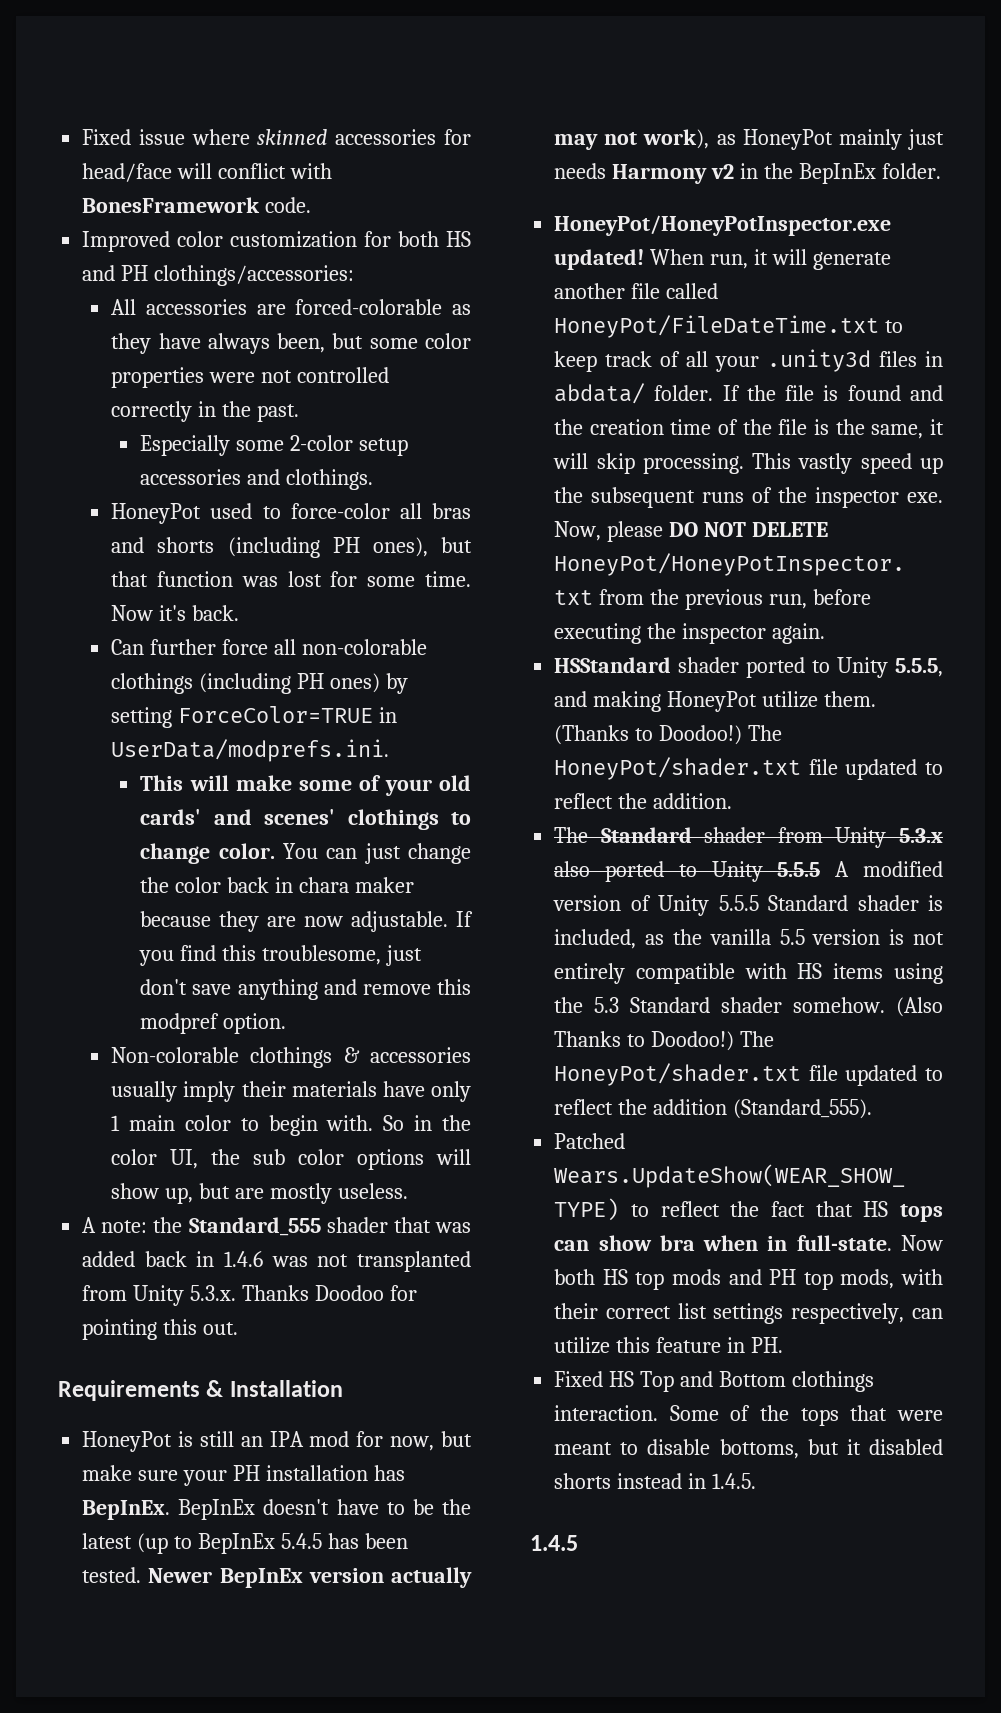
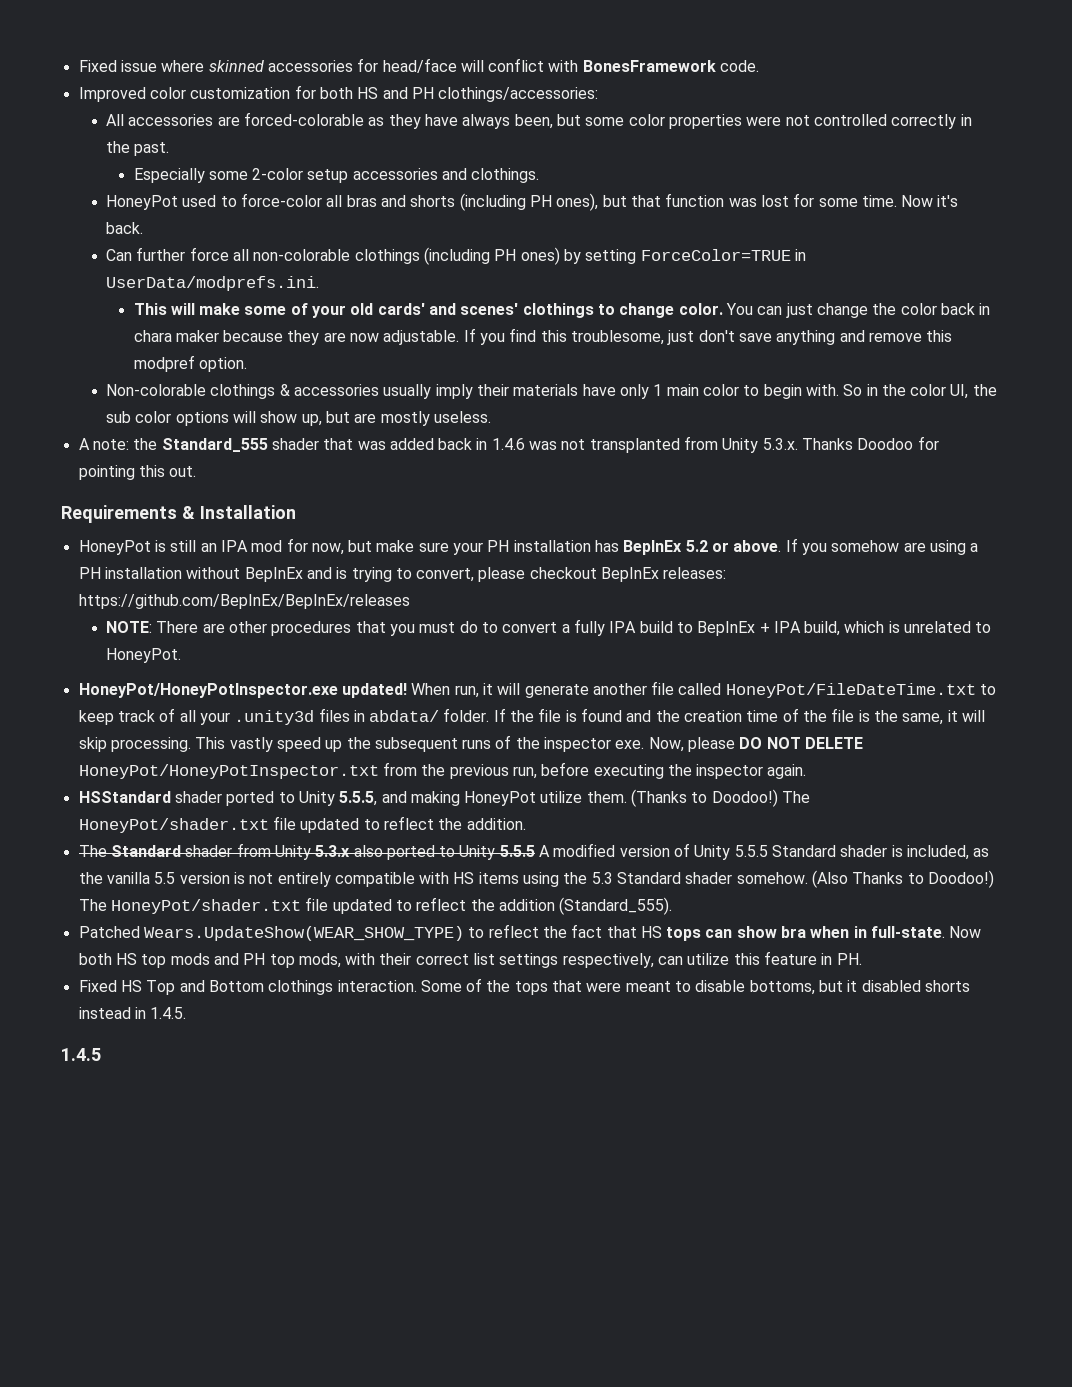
- HoneyPot is still an IPA mod for now, but make sure your PH installation has BepInEx. BepInEx doesn't have to be the latest (up to BepInEx 5.4.5 has been tested. Newer BepInEx version actually may not work), as HoneyPot mainly just needs Harmony v2 in the BepInEx folder.
+ HoneyPot is still an IPA mod for now, but make sure your PH installation has BepInEx 5.2 or above. If you somehow are using a PH installation without BepInEx and is trying to convert, please checkout BepInEx releases: https://github.com/BepInEx/BepInEx/releases
+ NOTE: There are other procedures that you must do to convert a fully IPA build to BepInEx + IPA build, which is unrelated to HoneyPot.

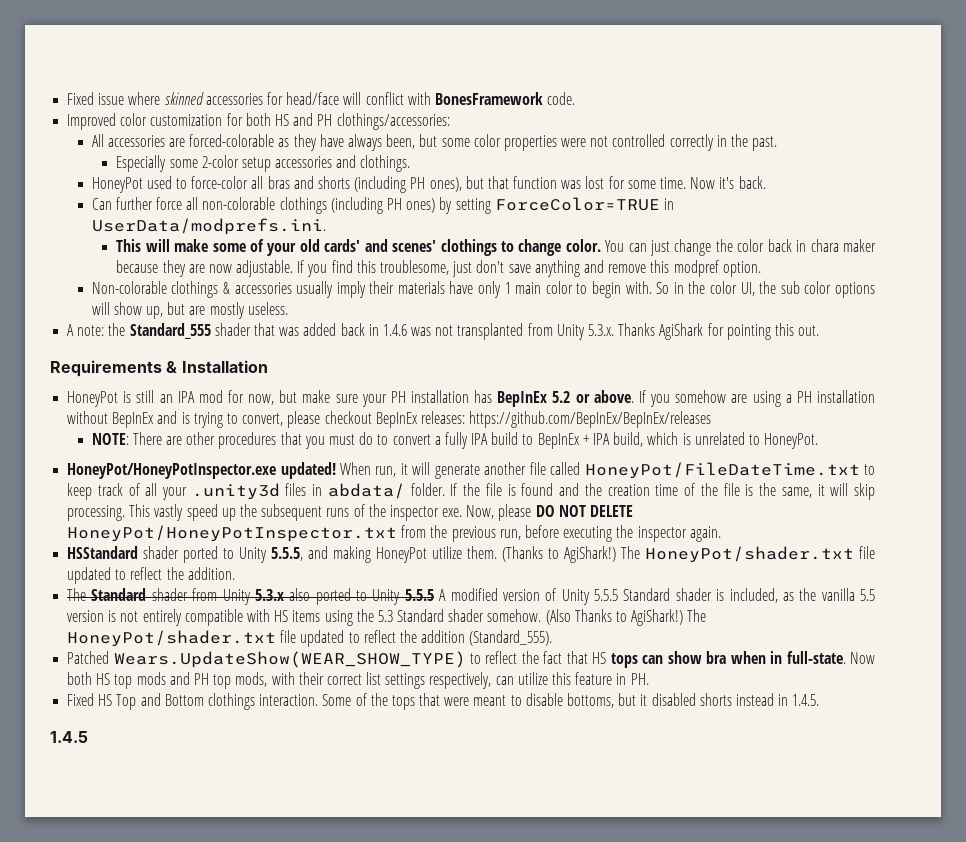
- A note: the Standard_555 shader that was added back in 1.4.6 was not transplanted from Unity 5.3.x. Thanks Doodoo for pointing this out.
+ A note: the Standard_555 shader that was added back in 1.4.6 was not transplanted from Unity 5.3.x. Thanks AgiShark for pointing this out.
- (Thanks to Doodoo!)
+ (Thanks to AgiShark!)
- (Also Thanks to Doodoo!)
+ (Also Thanks to AgiShark!)

